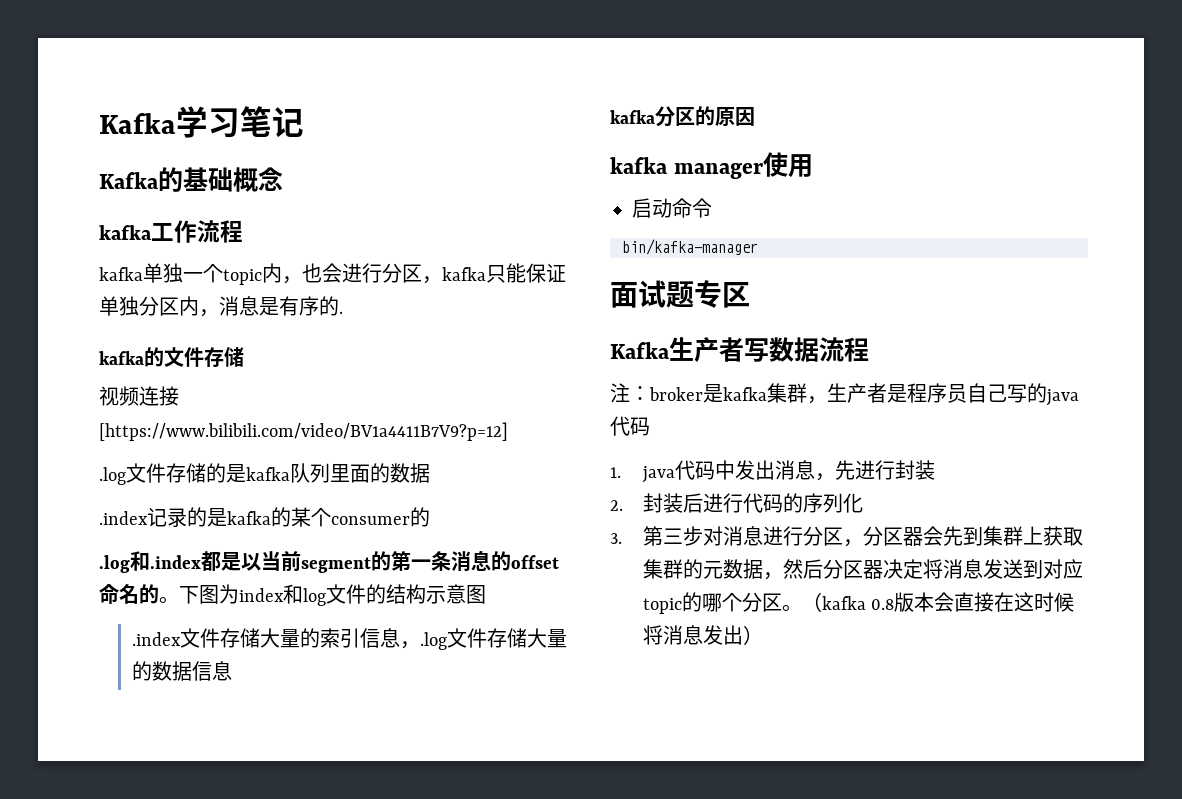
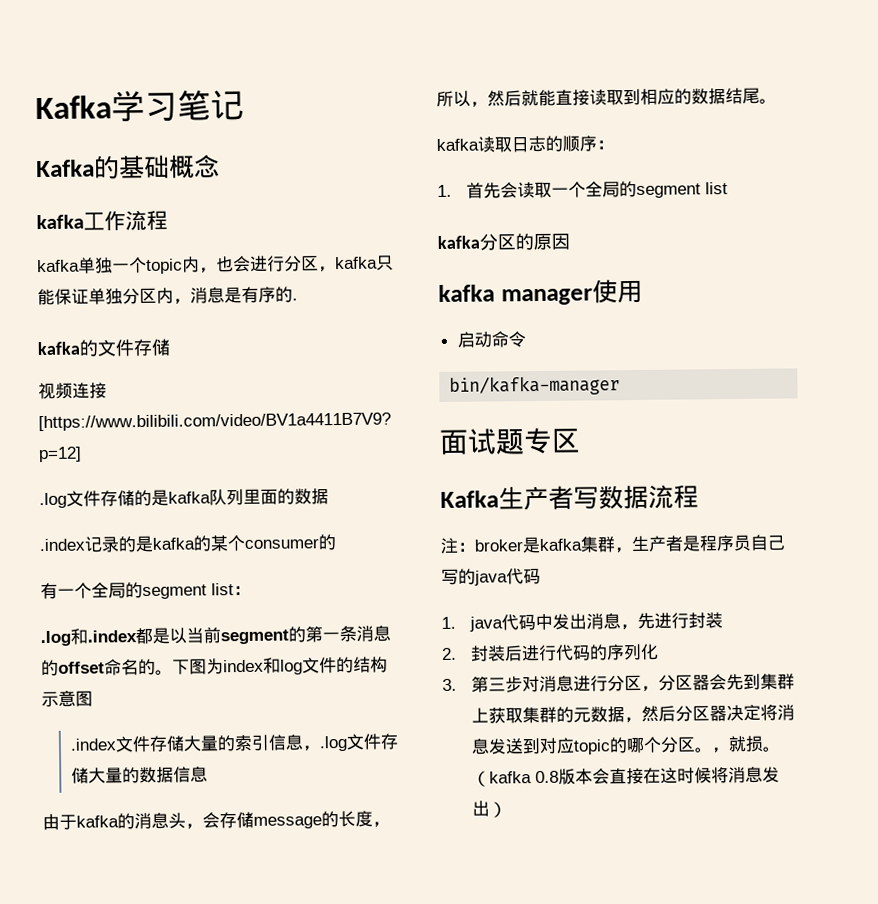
+ 有一个全局的segment list：
+ 由于kafka的消息头，会存储message的长度，所以，然后就能直接读取到相应的数据结尾。
+ kafka读取日志的顺序：
+ 1.首先会读取一个全局的segment list
+ ，就损。

